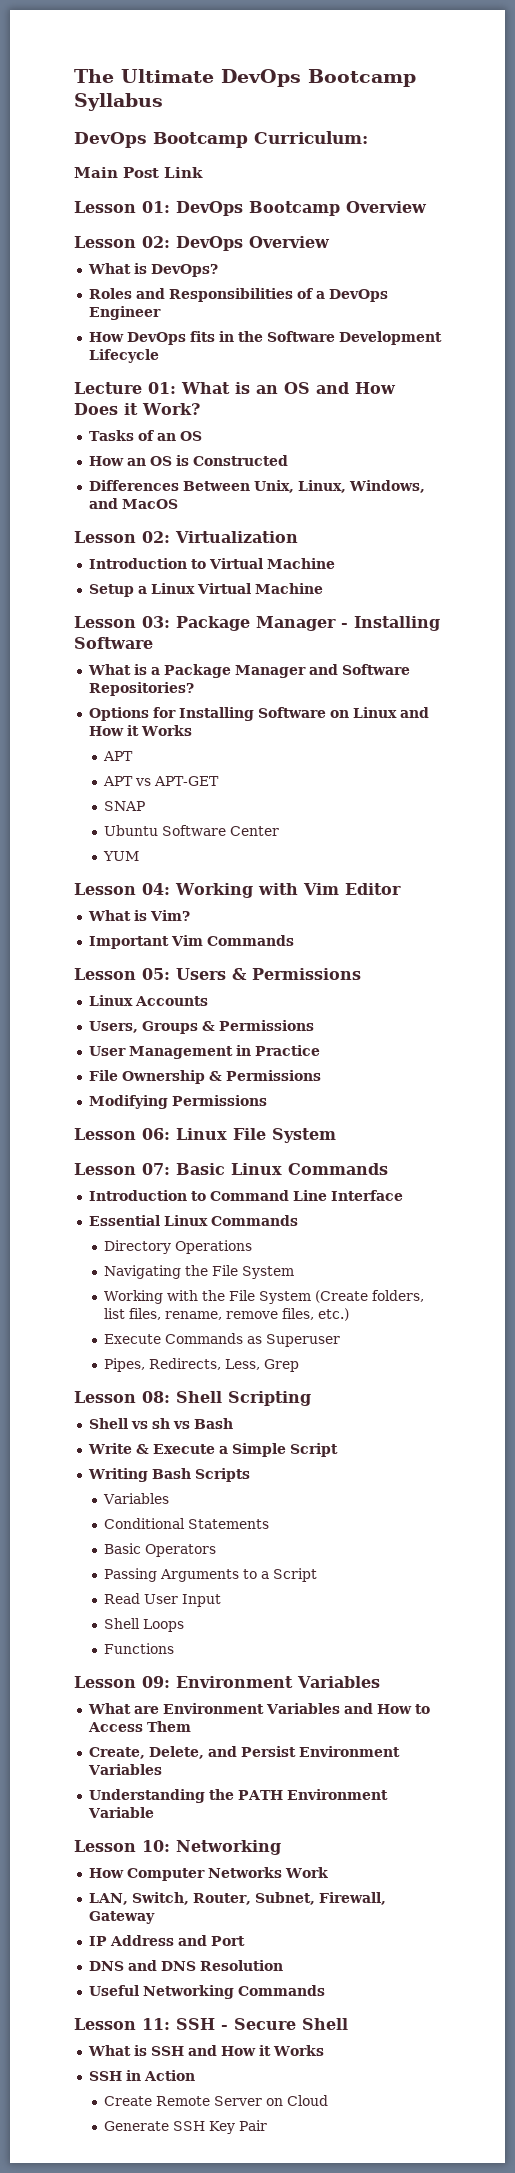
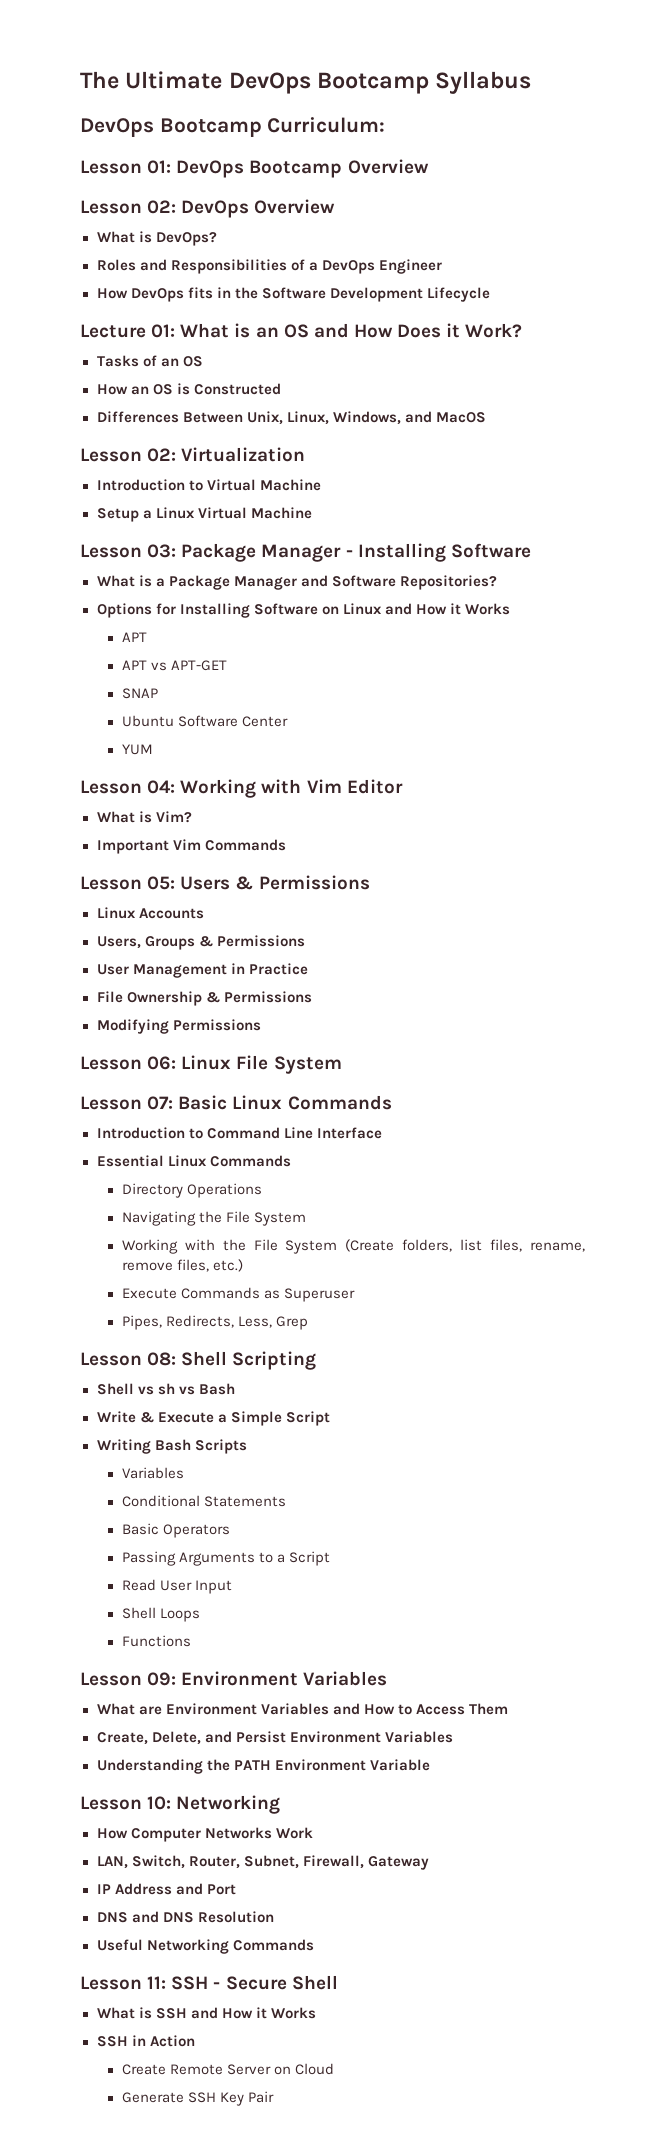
- Main Post Link

